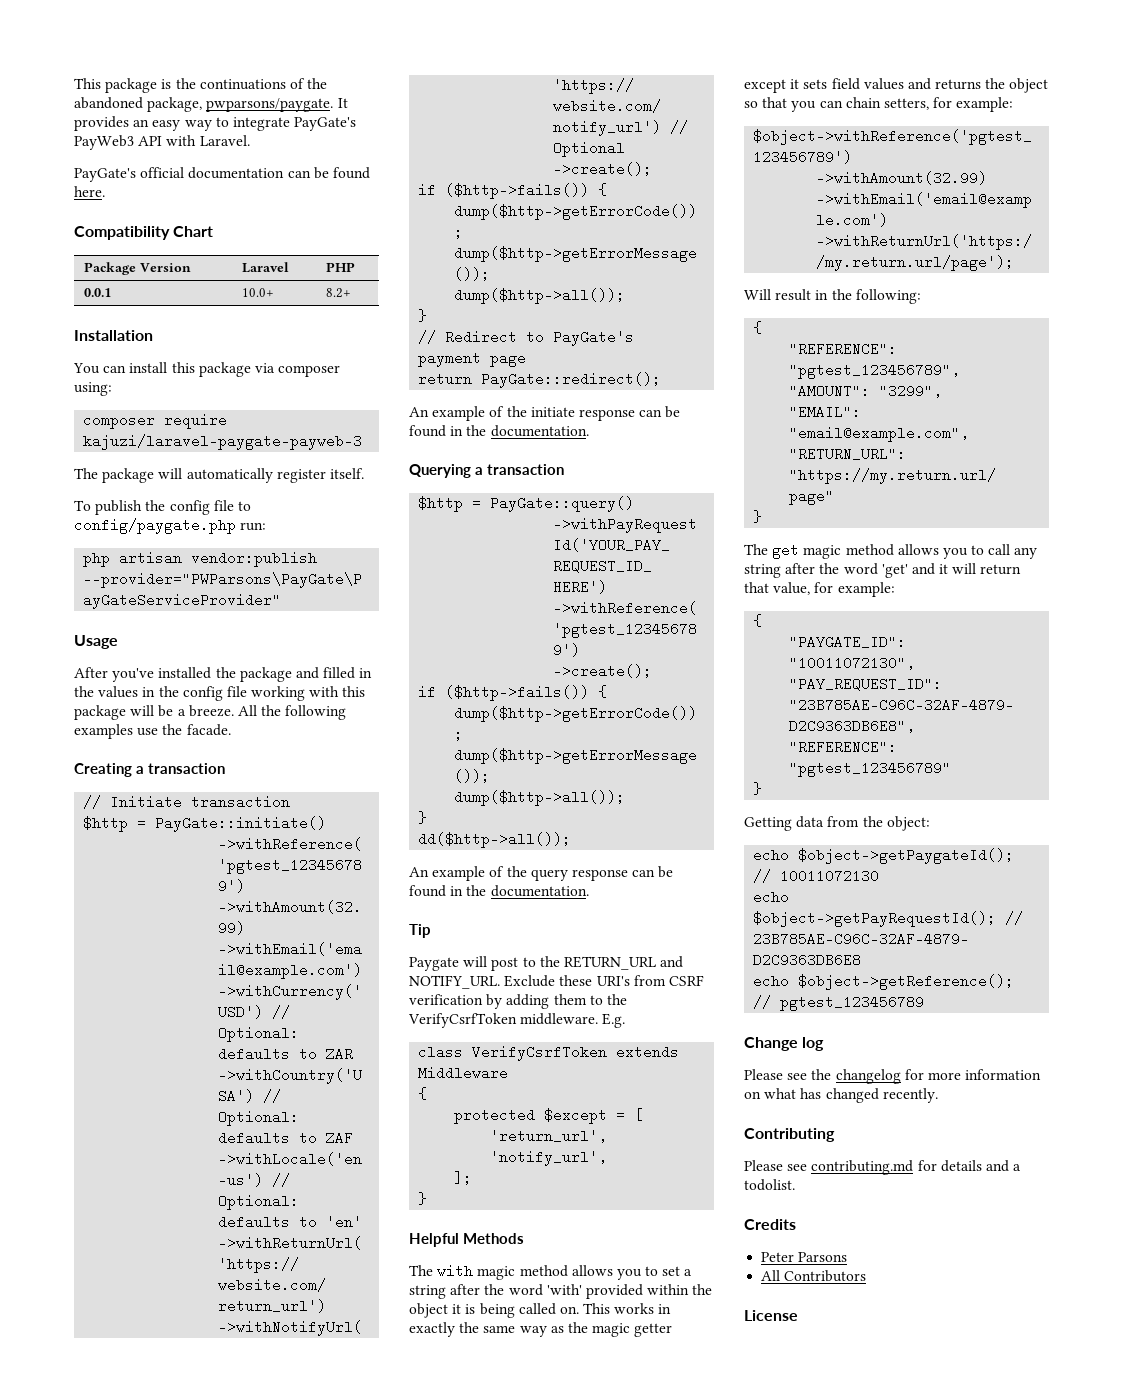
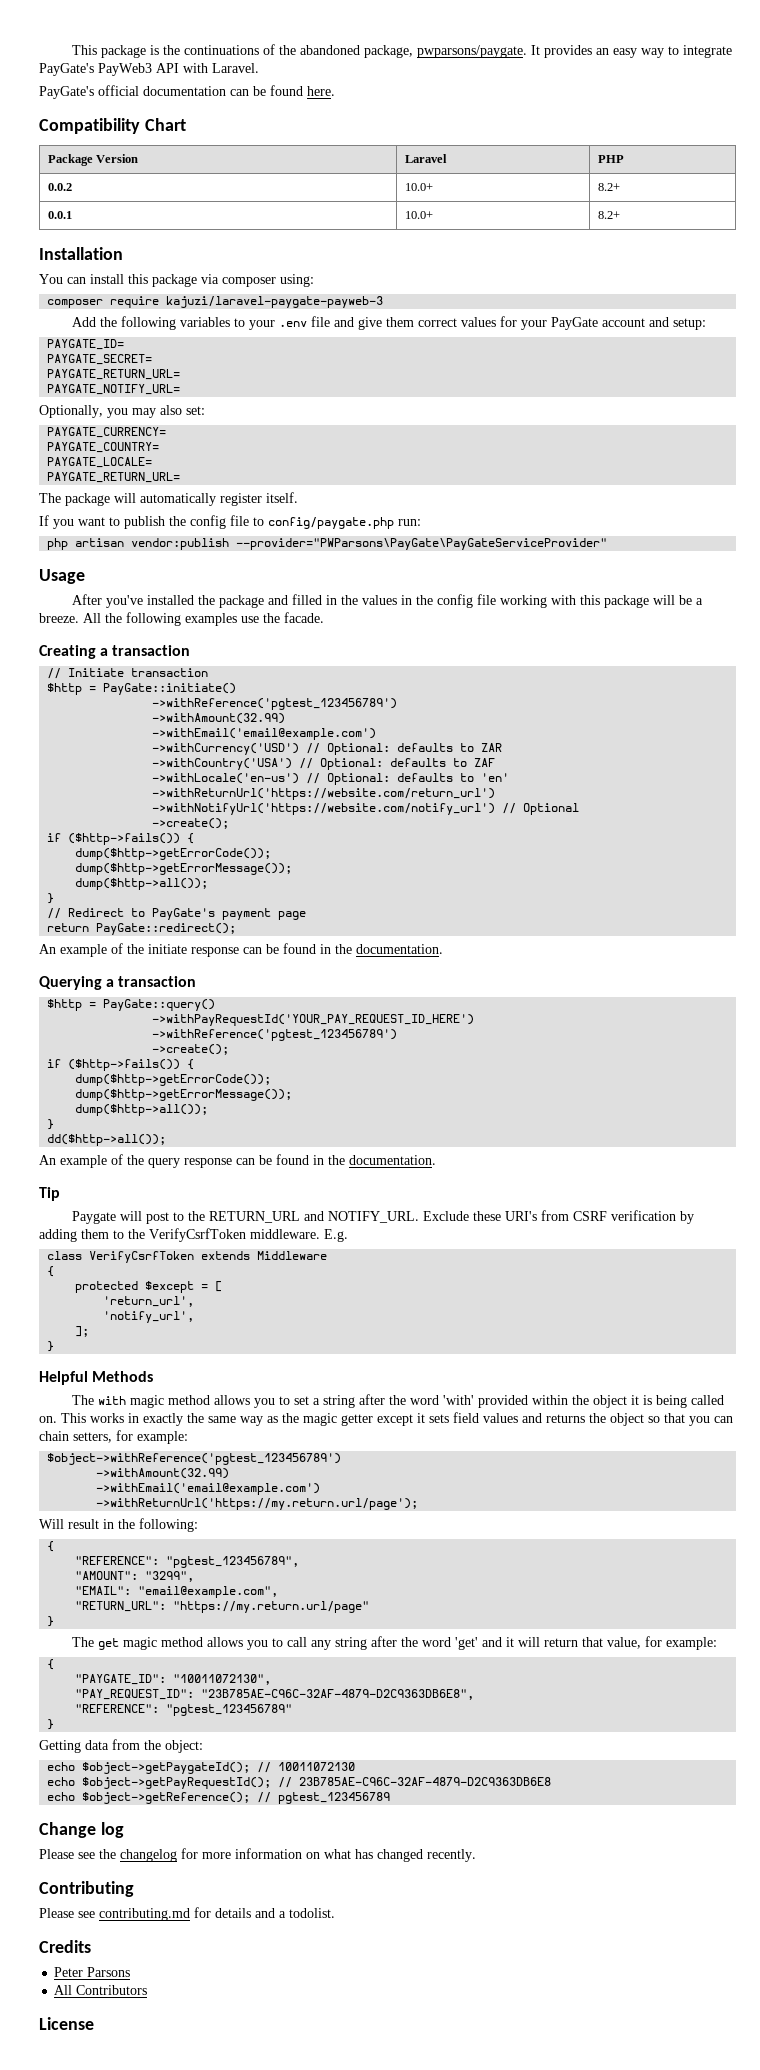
+ 0.0.2 | 10.0+ | 8.2+
+ Add the following variables to your .env file and give them correct values for your PayGate account and setup:
+ PAYGATE_ID=
+ PAYGATE_SECRET=
+ PAYGATE_RETURN_URL=
+ PAYGATE_NOTIFY_URL=
+ Optionally, you may also set:
+ PAYGATE_CURRENCY=
+ PAYGATE_COUNTRY=
+ PAYGATE_LOCALE=
+ PAYGATE_RETURN_URL=
- To publish the config file to config/paygate.php run:
+ If you want to publish the config file to config/paygate.php run:

